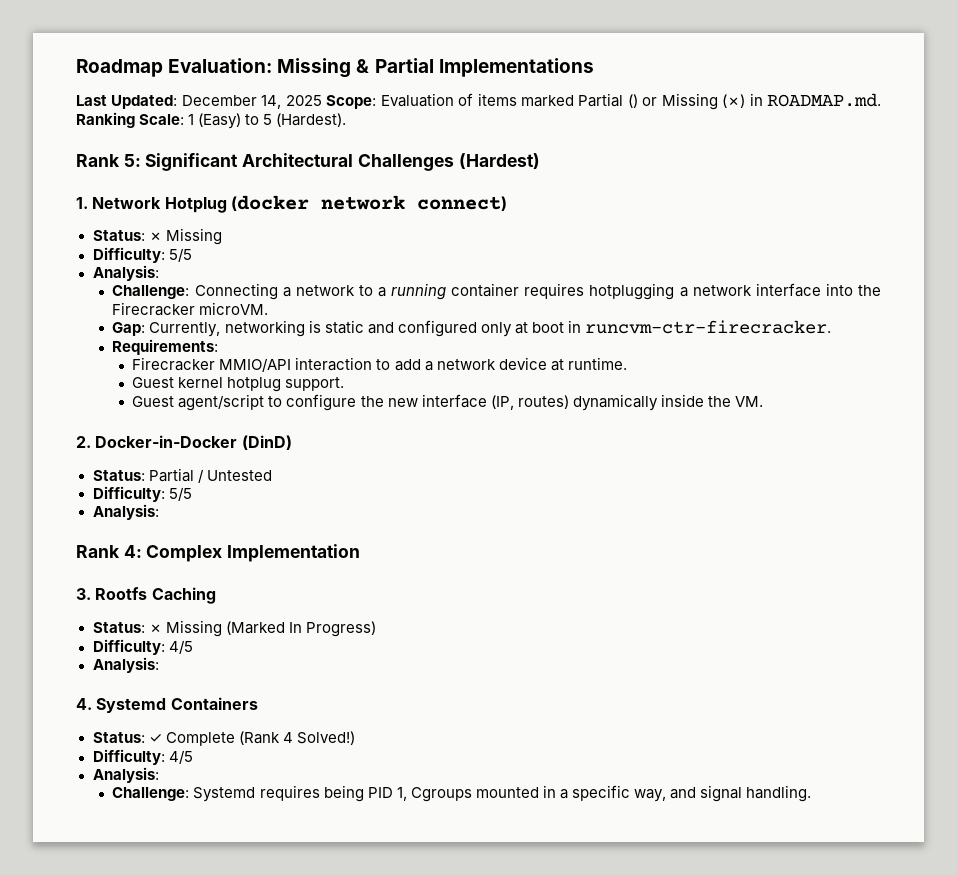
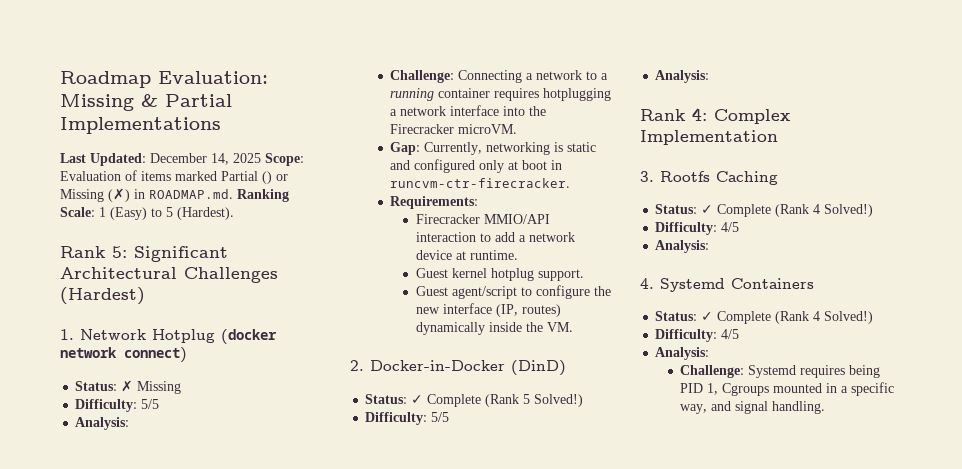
- Status: Partial / Untested
+ Status: ✓ Complete (Rank 5 Solved!)
  3. Rootfs Caching
- Status: ✗ Missing (Marked In Progress)
+ Status: ✓ Complete (Rank 4 Solved!)

